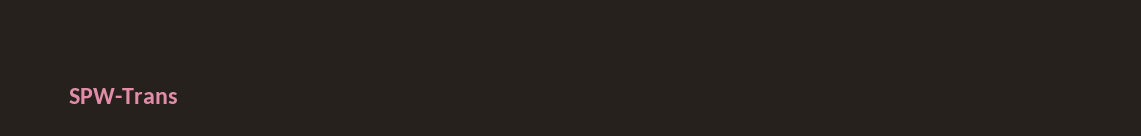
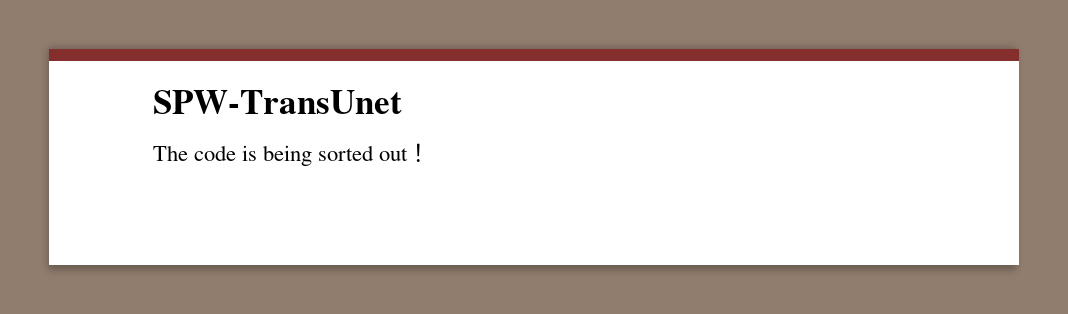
- SPW-Trans
+ SPW-TransUnet
+ The code is being sorted out！

